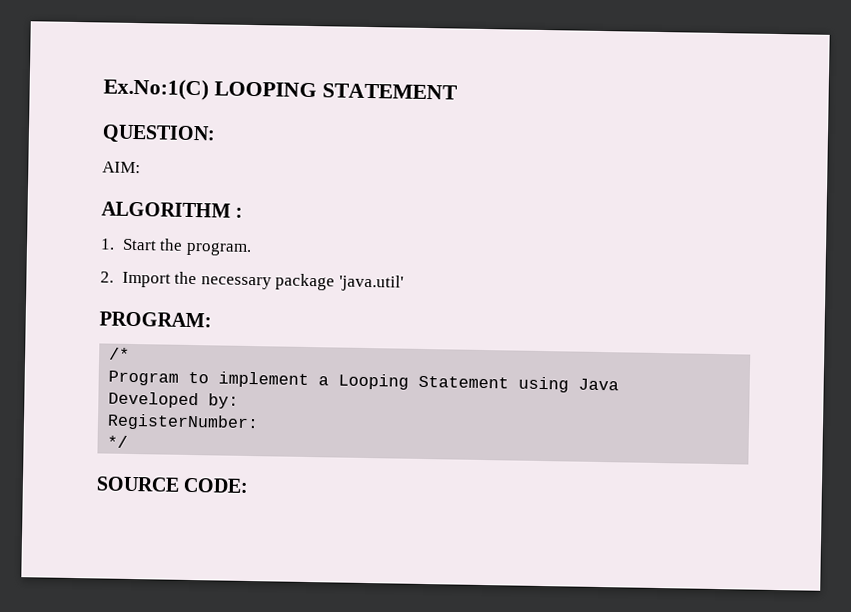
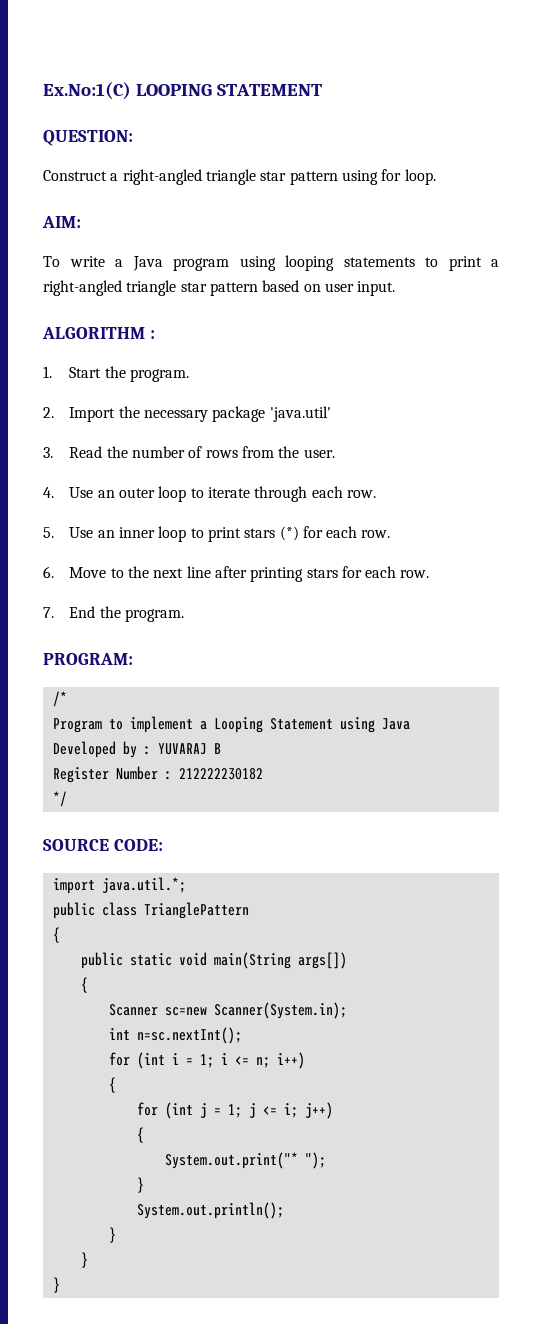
+ Construct a right-angled triangle star pattern using for loop.
  AIM:
+ To write a Java program using looping statements to print a right-angled triangle star pattern based on user input.
+ 3. Read the number of rows from the user.
+ 4. Use an outer loop to iterate through each row.
+ 5. Use an inner loop to print stars (*) for each row.
+ 6. Move to the next line after printing stars for each row.
+ 7. End the program.
- Developed by:
- RegisterNumber:
+ Developed by : YUVARAJ B
+ Register Number : 212222230182
  */
  SOURCE CODE:
+ import java.util.*;
+ public class TrianglePattern
+ {
+ public static void main(String args[])
+ {
+ Scanner sc=new Scanner(System.in);
+ int n=sc.nextInt();
+ for (int i = 1; i <= n; i++)
+ {
+ for (int j = 1; j <= i; j++)
+ {
+ System.out.print("* ");
+ }
+ System.out.println();
+ }
+ }
+ }

